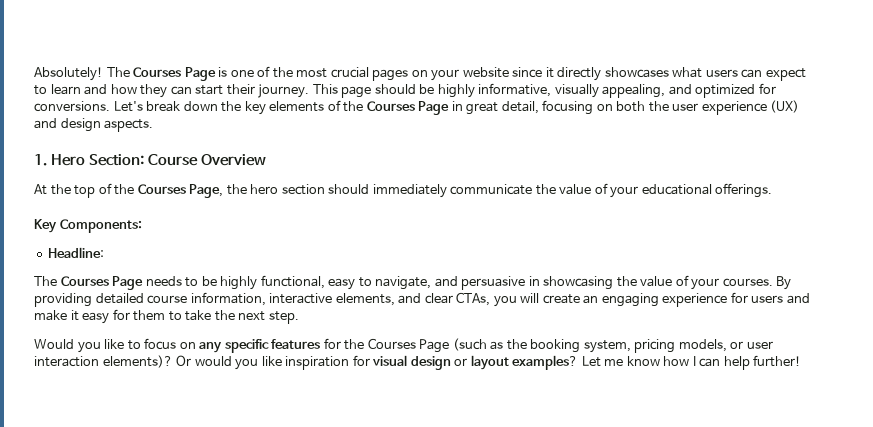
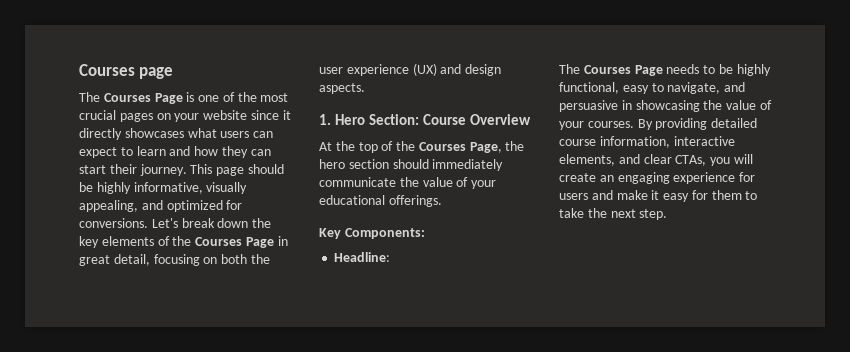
- Absolutely! The Courses Page is one of the most crucial pages on your website since it directly showcases what users can expect to learn and how they can start their journey.
+ Courses page
+ The Courses Page is one of the most crucial pages on your website since it directly showcases what users can expect to learn and how they can start their journey.
- Would you like to focus on any specific features for the Courses Page (such as the booking system, pricing models, or user interaction elements)? Or would you like inspiration for visual design or layout examples? Let me know how I can help further!

